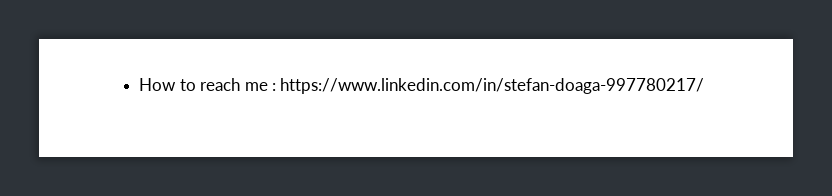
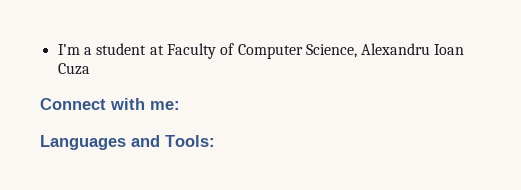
- How to reach me : https://www.linkedin.com/in/stefan-doaga-997780217/
+ I’m a student at Faculty of Computer Science, Alexandru Ioan Cuza
+ Connect with me:
+ Languages and Tools:

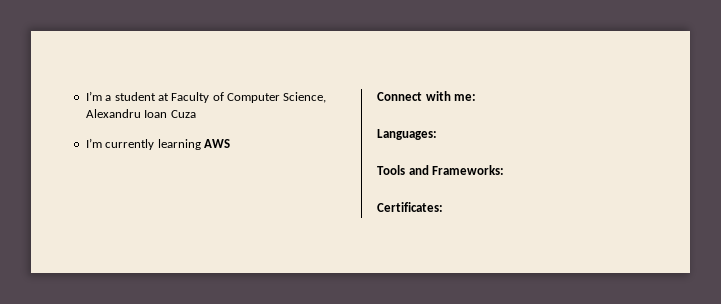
+ I’m currently learning AWS
- Languages and Tools:
+ Languages:
+ Tools and Frameworks:
+ Certificates:

